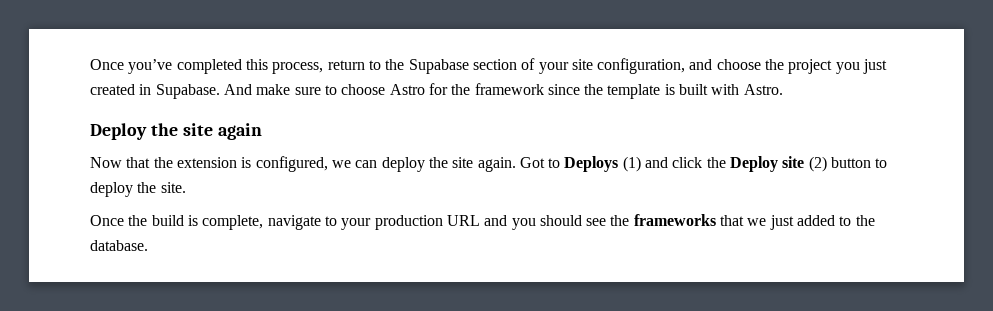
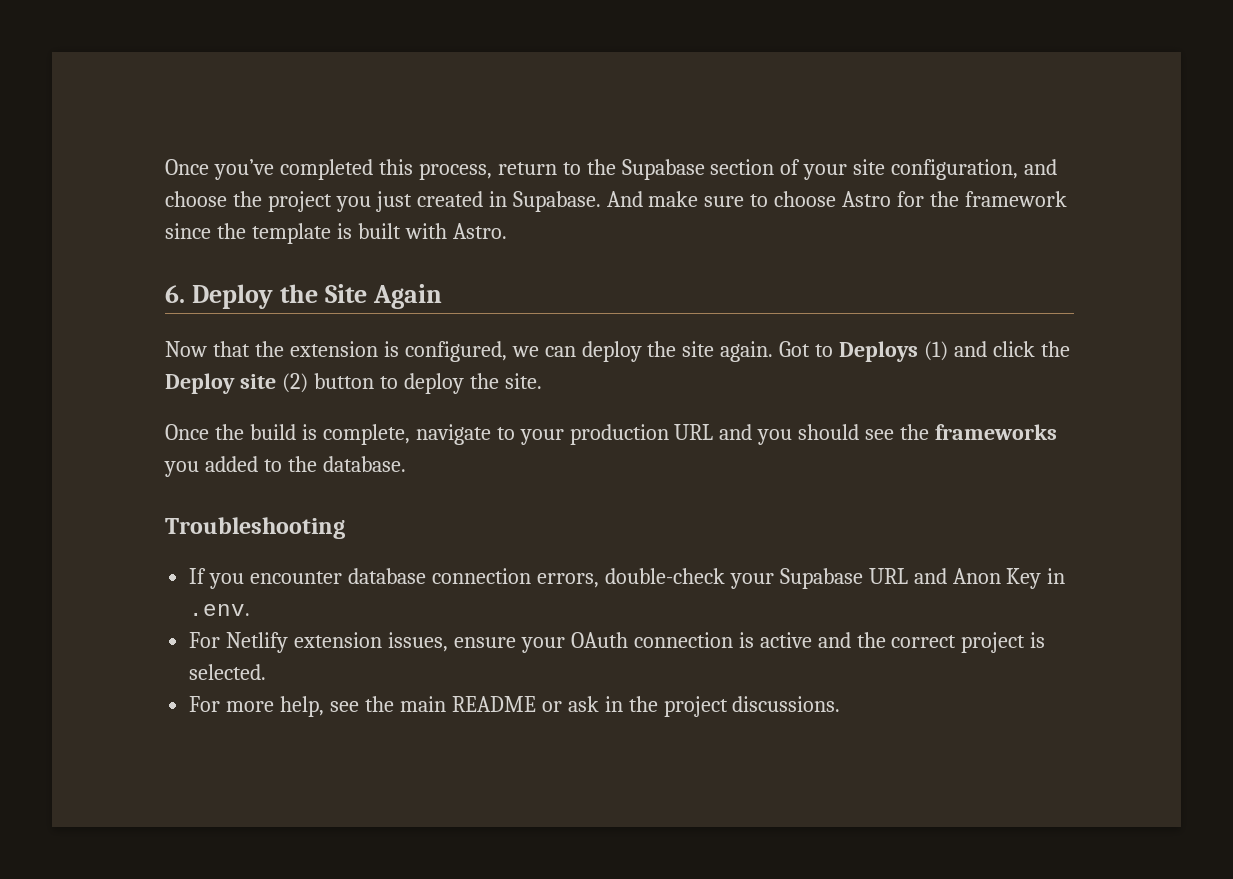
- Deploy the site again
+ 6. Deploy the Site Again
- Once the build is complete, navigate to your production URL and you should see the frameworks that we just added to the database.
+ Once the build is complete, navigate to your production URL and you should see the frameworks you added to the database.
+ Troubleshooting
+ If you encounter database connection errors, double-check your Supabase URL and Anon Key in .env.
+ For Netlify extension issues, ensure your OAuth connection is active and the correct project is selected.
+ For more help, see the main README or ask in the project discussions.

